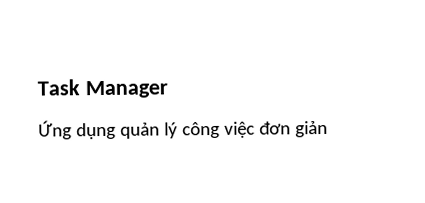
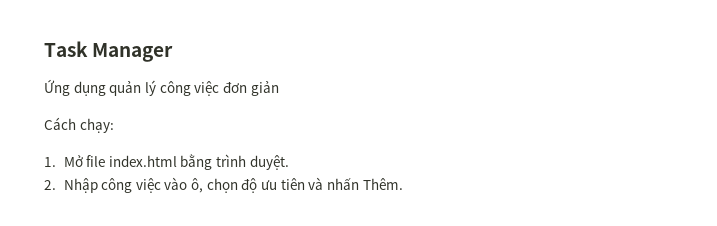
+ Cách chạy:
+ 1. Mở file index.html bằng trình duyệt.
+ 2. Nhập công việc vào ô, chọn độ ưu tiên và nhấn Thêm.

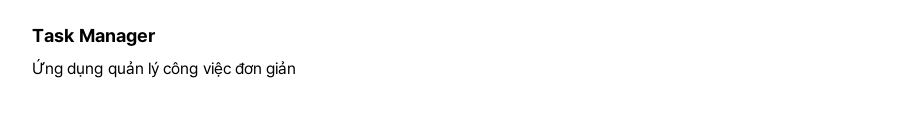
- Cách chạy:
- 1. Mở file index.html bằng trình duyệt.
- 2. Nhập công việc vào ô, chọn độ ưu tiên và nhấn Thêm.

